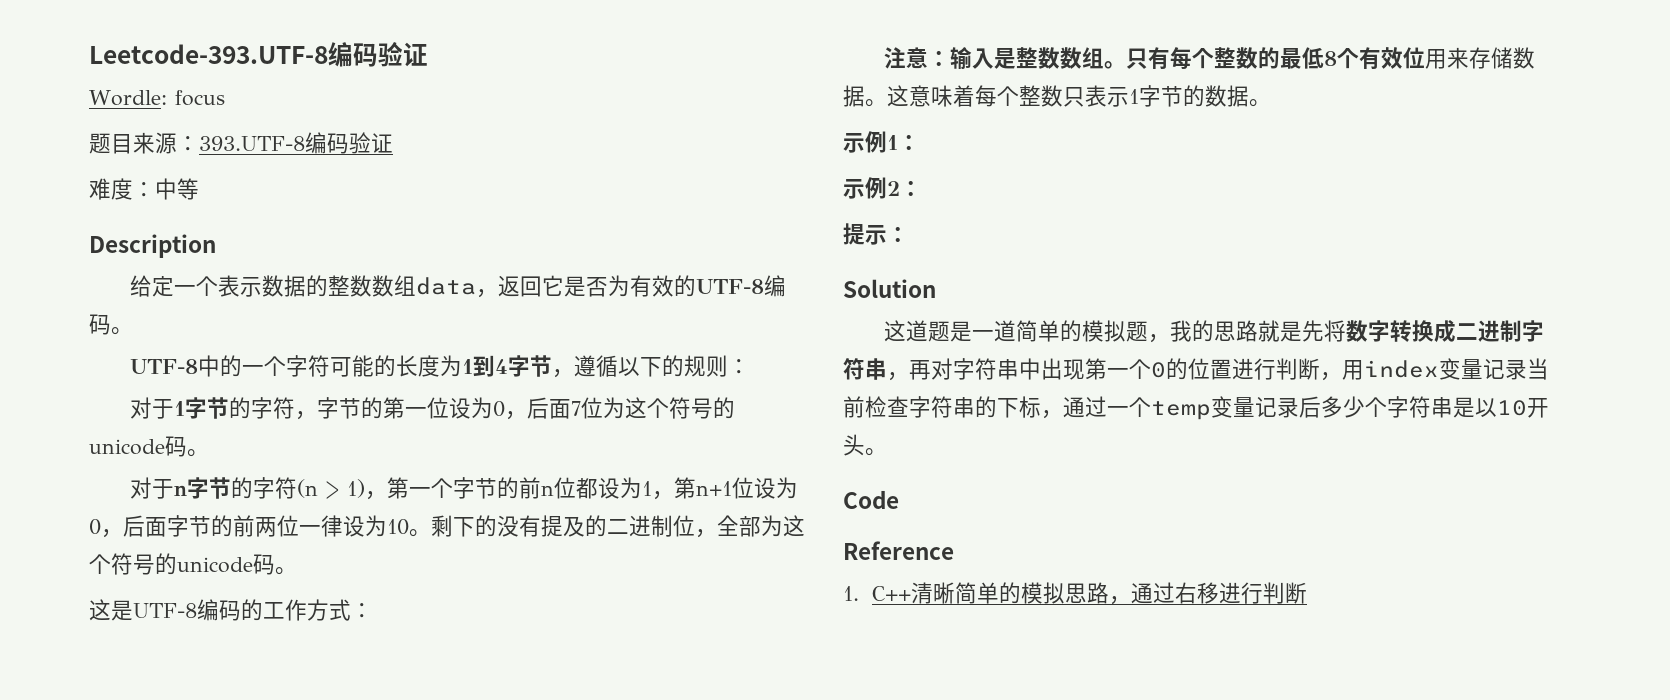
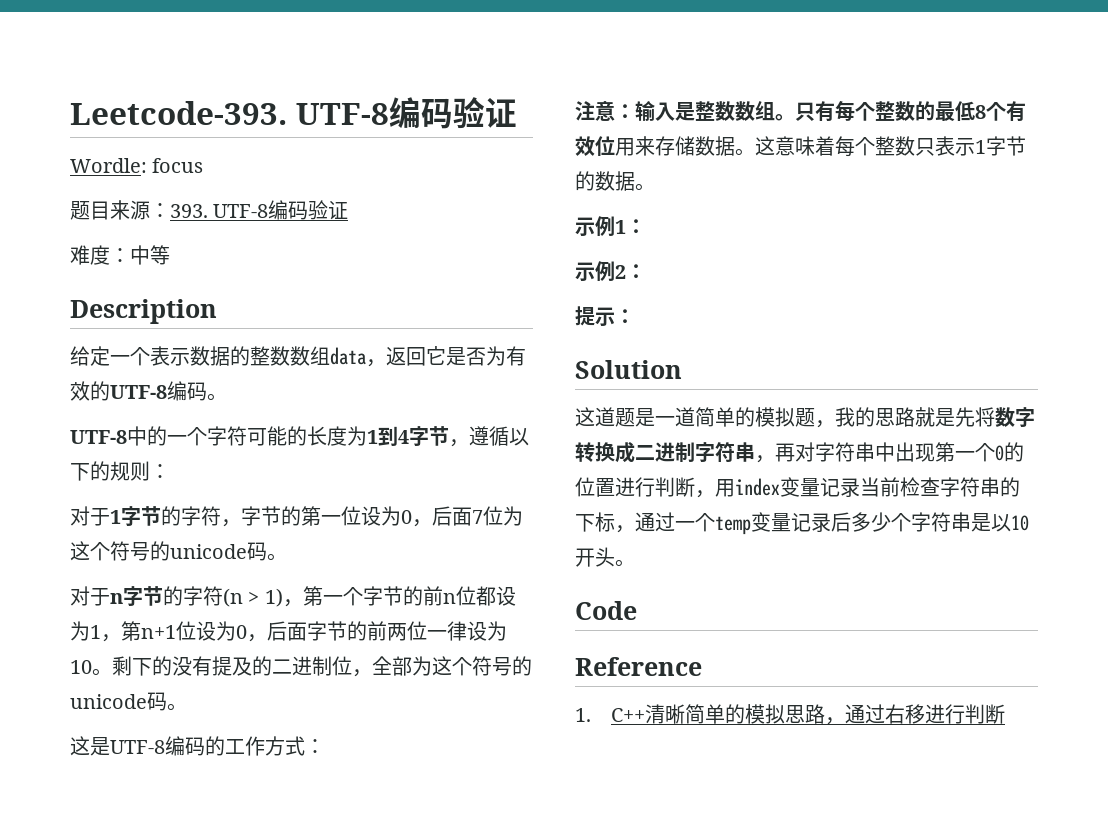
- Leetcode-393.UTF-8编码验证
+ Leetcode-393. UTF-8编码验证
- 题目来源：393.UTF-8编码验证
+ 题目来源：393. UTF-8编码验证

